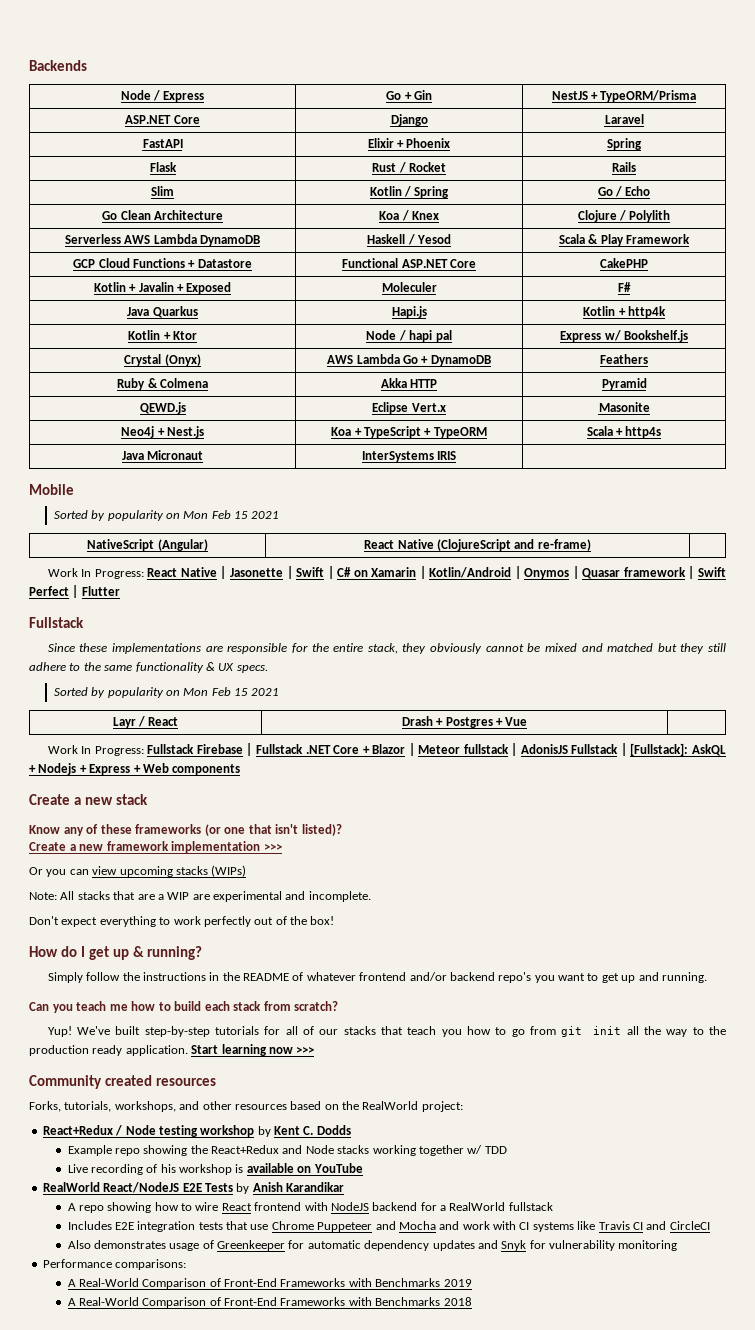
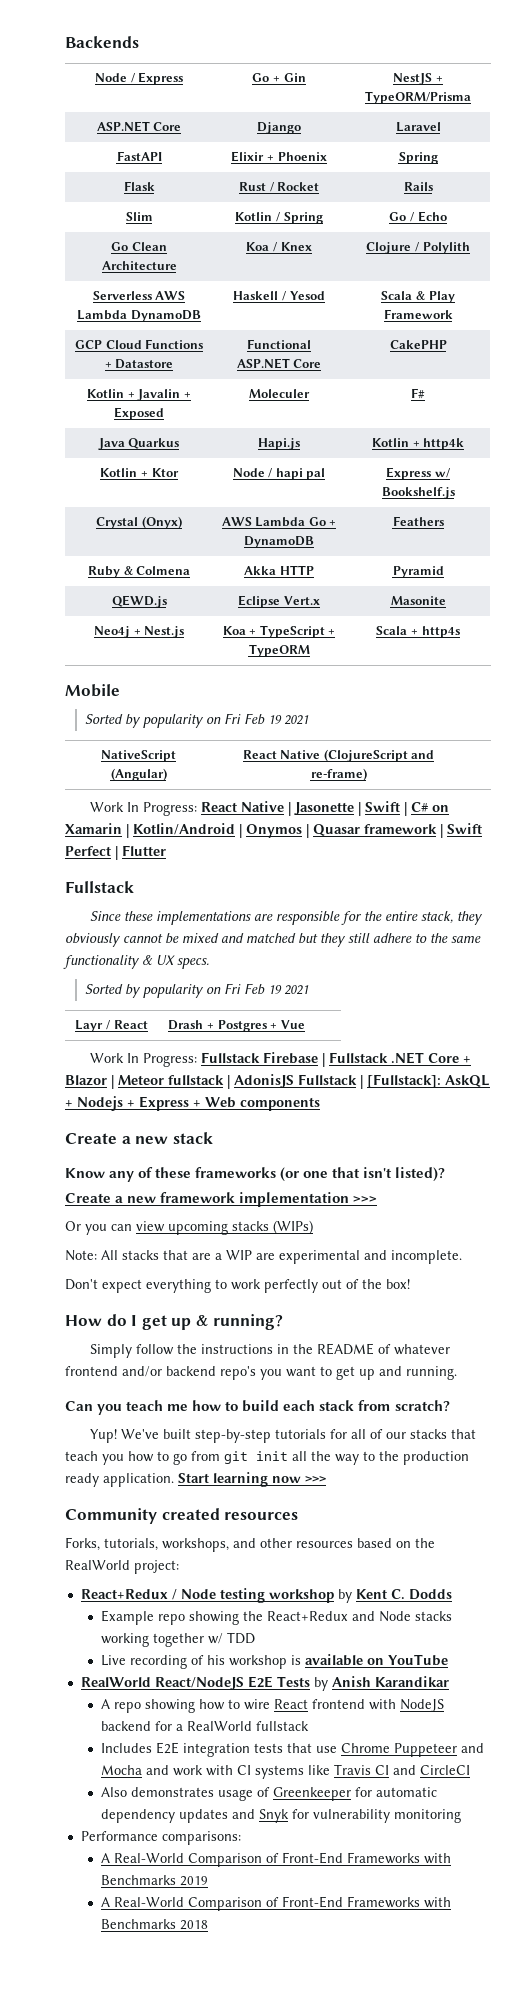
- Java Micronaut | InterSystems IRIS |
  Mobile
- Sorted by popularity on Mon Feb 15 2021
+ Sorted by popularity on Fri Feb 19 2021
  Since these implementations are responsible for the entire stack, they obviously cannot be mixed and matched but they still adhere to the same functionality & UX specs.
- Sorted by popularity on Mon Feb 15 2021
+ Sorted by popularity on Fri Feb 19 2021

